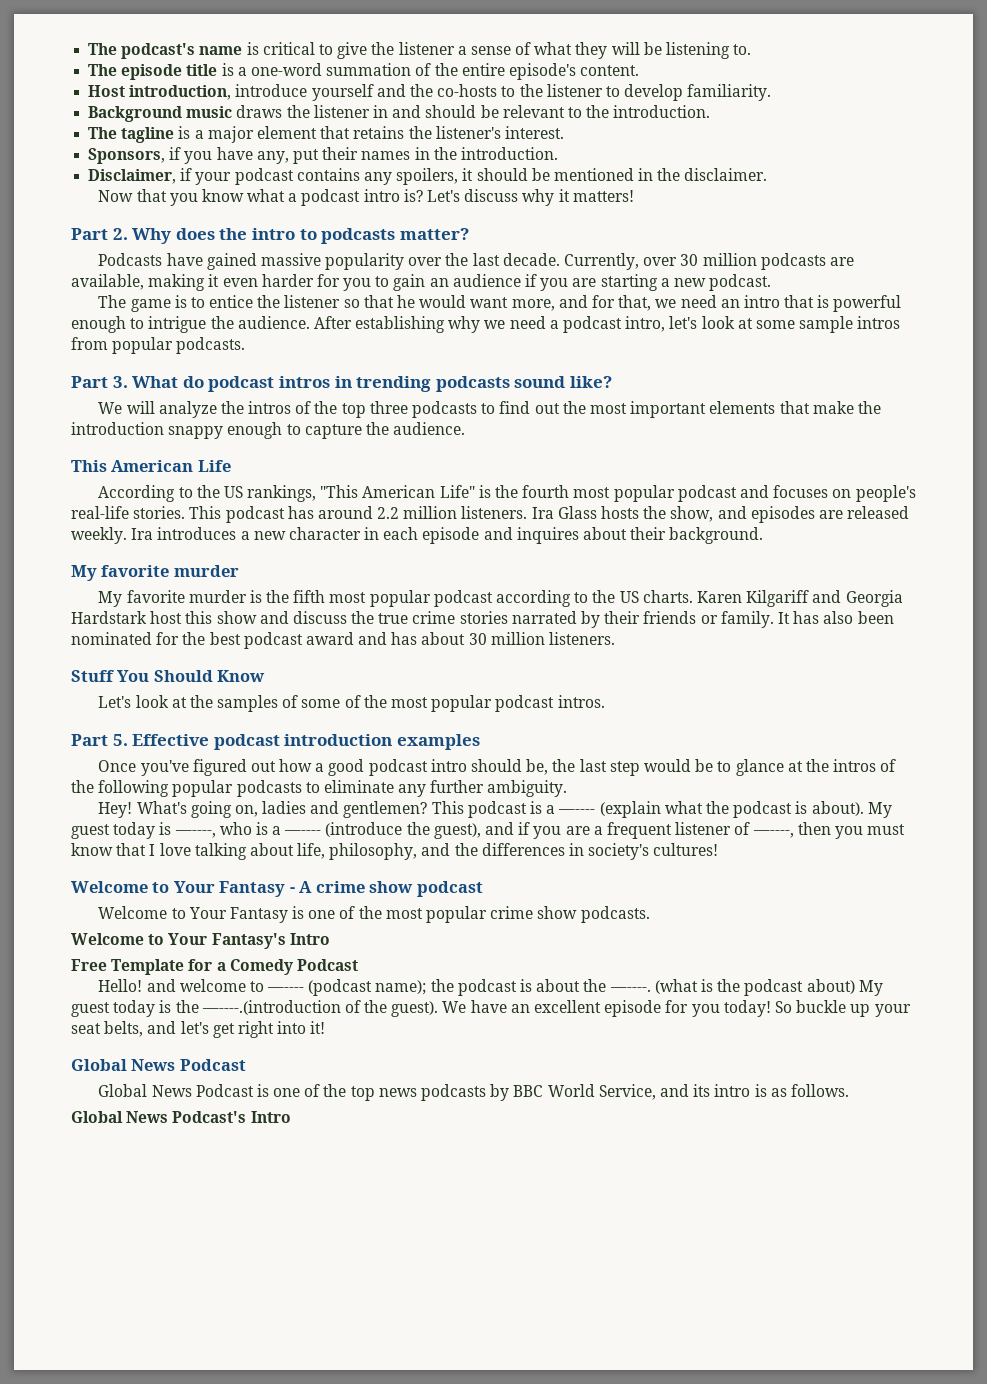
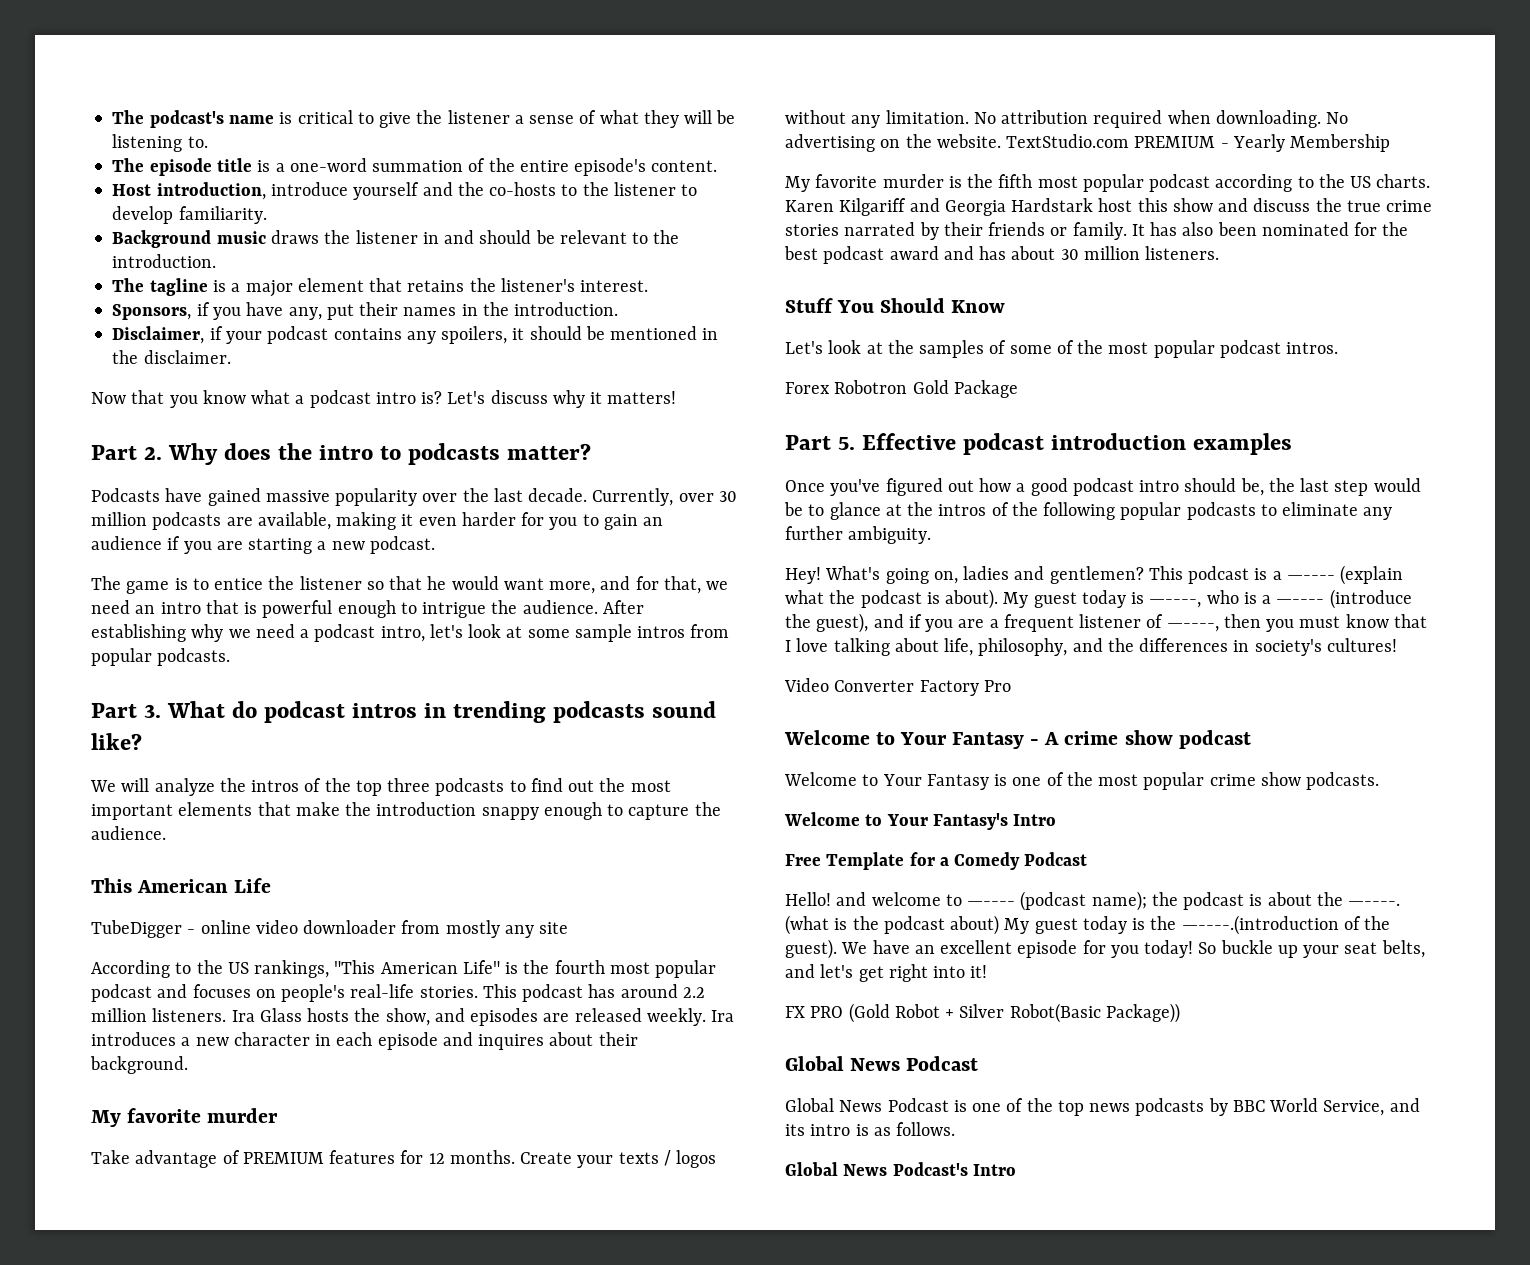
+ TubeDigger - online video downloader from mostly any site
+ Take advantage of PREMIUM features for 12 months. Create your texts / logos without any limitation. No attribution required when downloading. No advertising on the website. TextStudio.com PREMIUM - Yearly Membership
+ Forex Robotron Gold Package
+ Video Converter Factory Pro
+ FX PRO (Gold Robot + Silver Robot(Basic Package))

